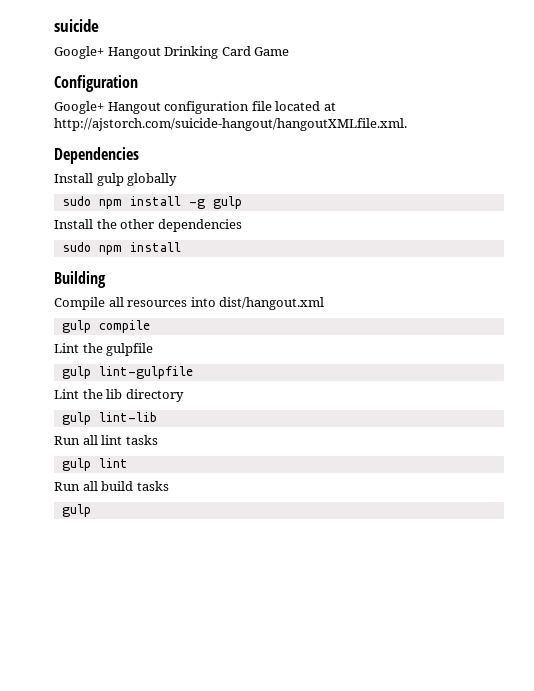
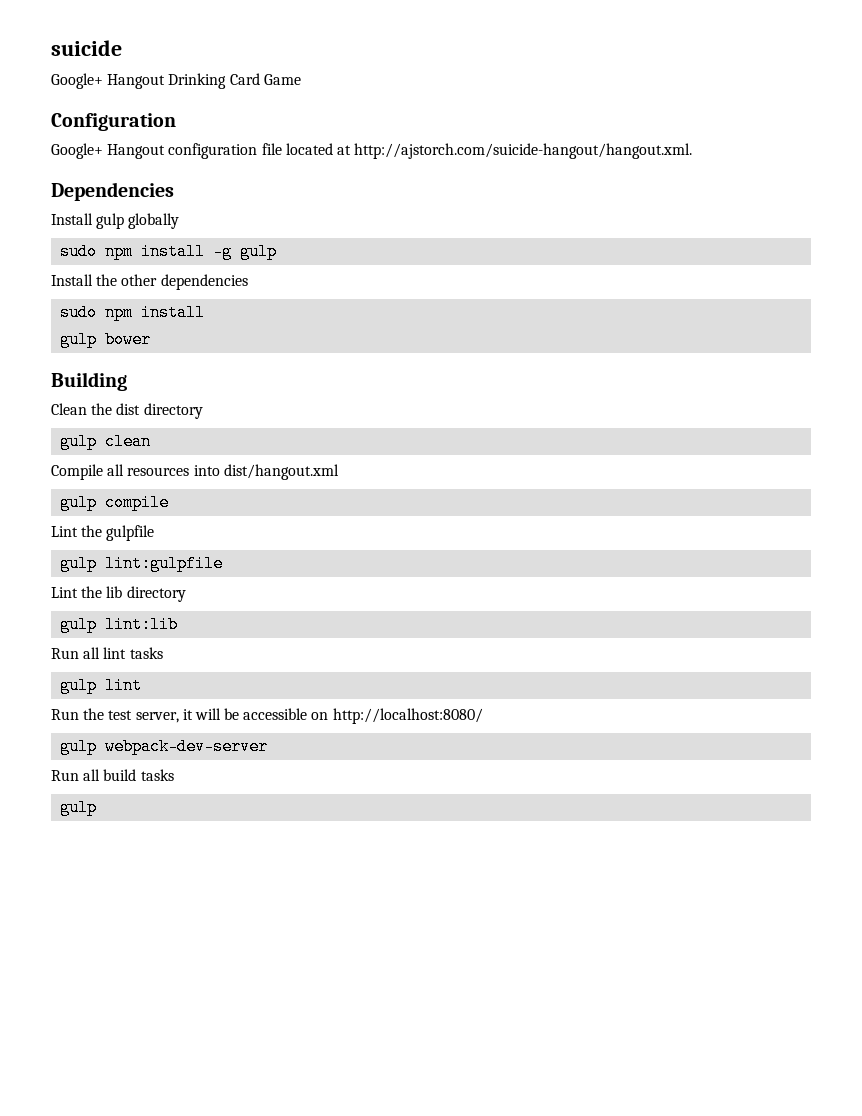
- Google+ Hangout configuration file located at http://ajstorch.com/suicide-hangout/hangoutXMLfile.xml.
+ Google+ Hangout configuration file located at http://ajstorch.com/suicide-hangout/hangout.xml.
+ gulp bower
+ Clean the dist directory
+ gulp clean
- gulp lint-gulpfile
+ gulp lint:gulpfile
- gulp lint-lib
+ gulp lint:lib
+ Run the test server, it will be accessible on http://localhost:8080/
+ gulp webpack-dev-server

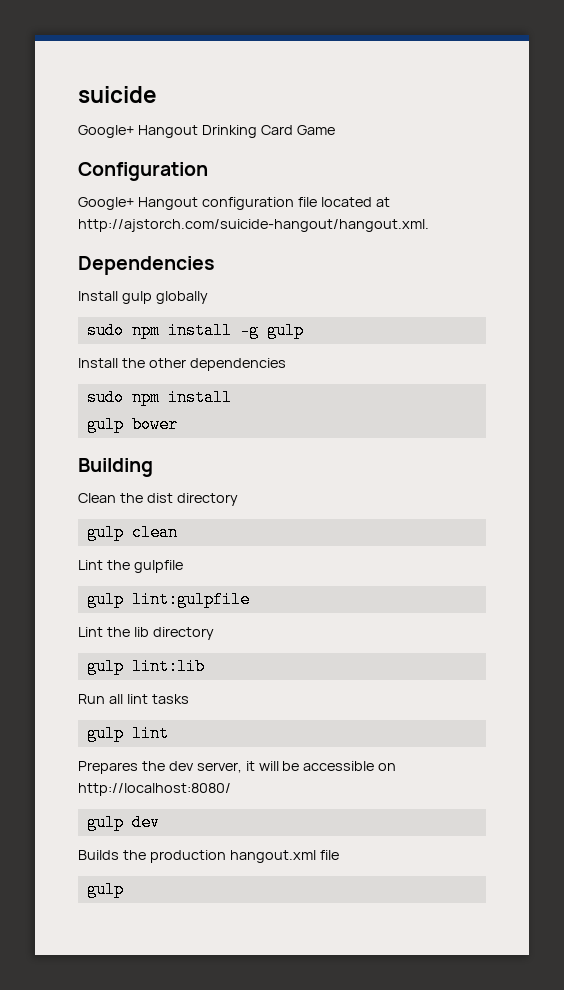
- Compile all resources into dist/hangout.xml
- gulp compile
- Run the test server, it will be accessible on http://localhost:8080/
+ Prepares the dev server, it will be accessible on http://localhost:8080/
- gulp webpack-dev-server
- Run all build tasks
+ gulp dev
+ Builds the production hangout.xml file

